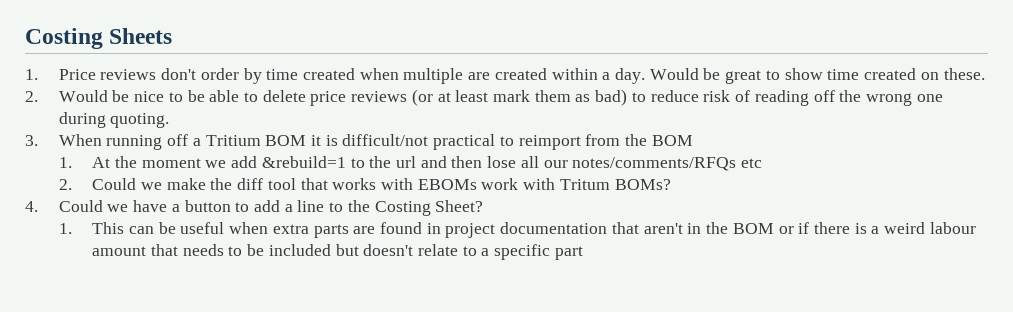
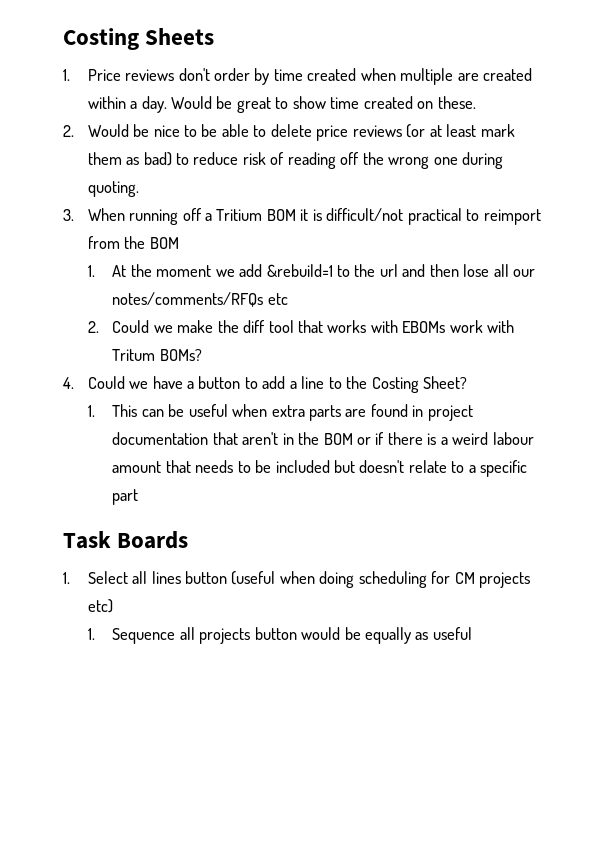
+ Task Boards
+ 1. Select all lines button (useful when doing scheduling for CM projects etc)
+ 1. Sequence all projects button would be equally as useful

